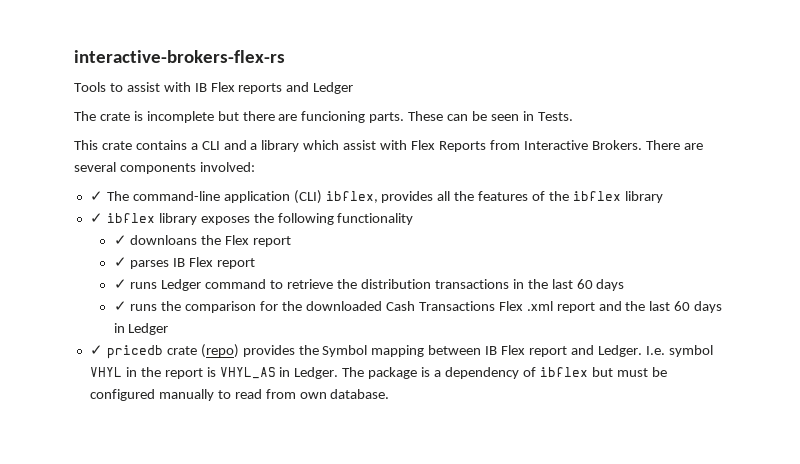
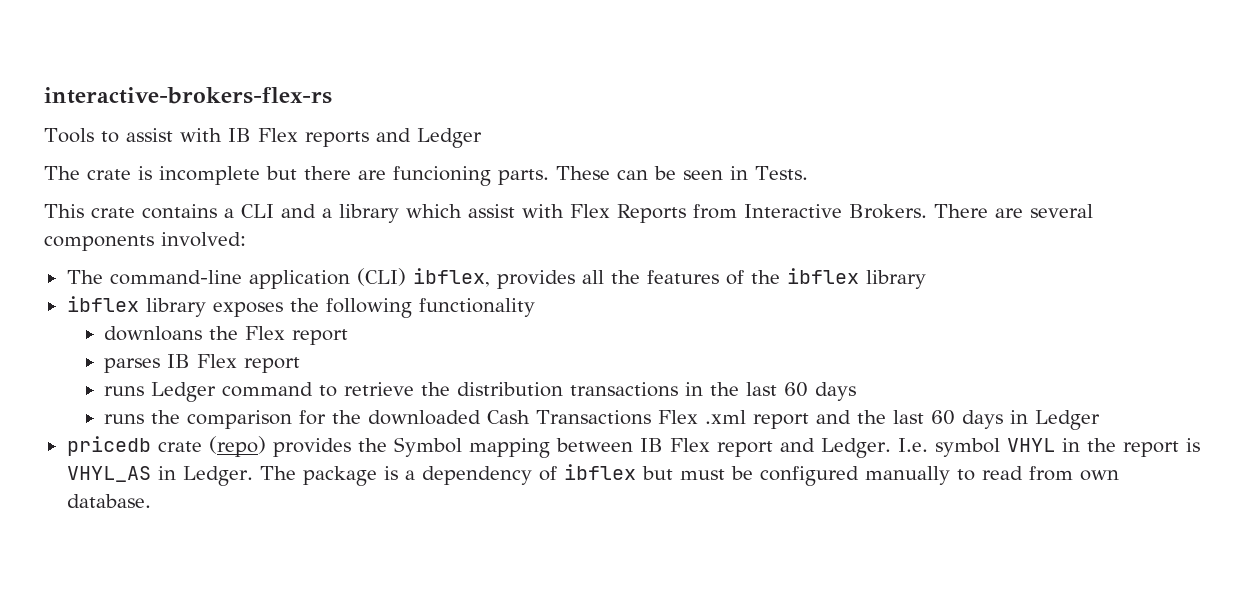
- ✓ The command-line application (CLI) ibflex, provides all the features of the ibflex library
+ The command-line application (CLI) ibflex, provides all the features of the ibflex library
- ✓ ibflex library exposes the following functionality
+ ibflex library exposes the following functionality
- ✓ downloans the Flex report
+ downloans the Flex report
- ✓ parses IB Flex report
+ parses IB Flex report
- ✓ runs Ledger command to retrieve the distribution transactions in the last 60 days
+ runs Ledger command to retrieve the distribution transactions in the last 60 days
- ✓ runs the comparison for the downloaded Cash Transactions Flex .xml report and the last 60 days in Ledger
+ runs the comparison for the downloaded Cash Transactions Flex .xml report and the last 60 days in Ledger
- ✓ pricedb crate (repo) provides the Symbol mapping between IB Flex report and Ledger.
+ pricedb crate (repo) provides the Symbol mapping between IB Flex report and Ledger.

